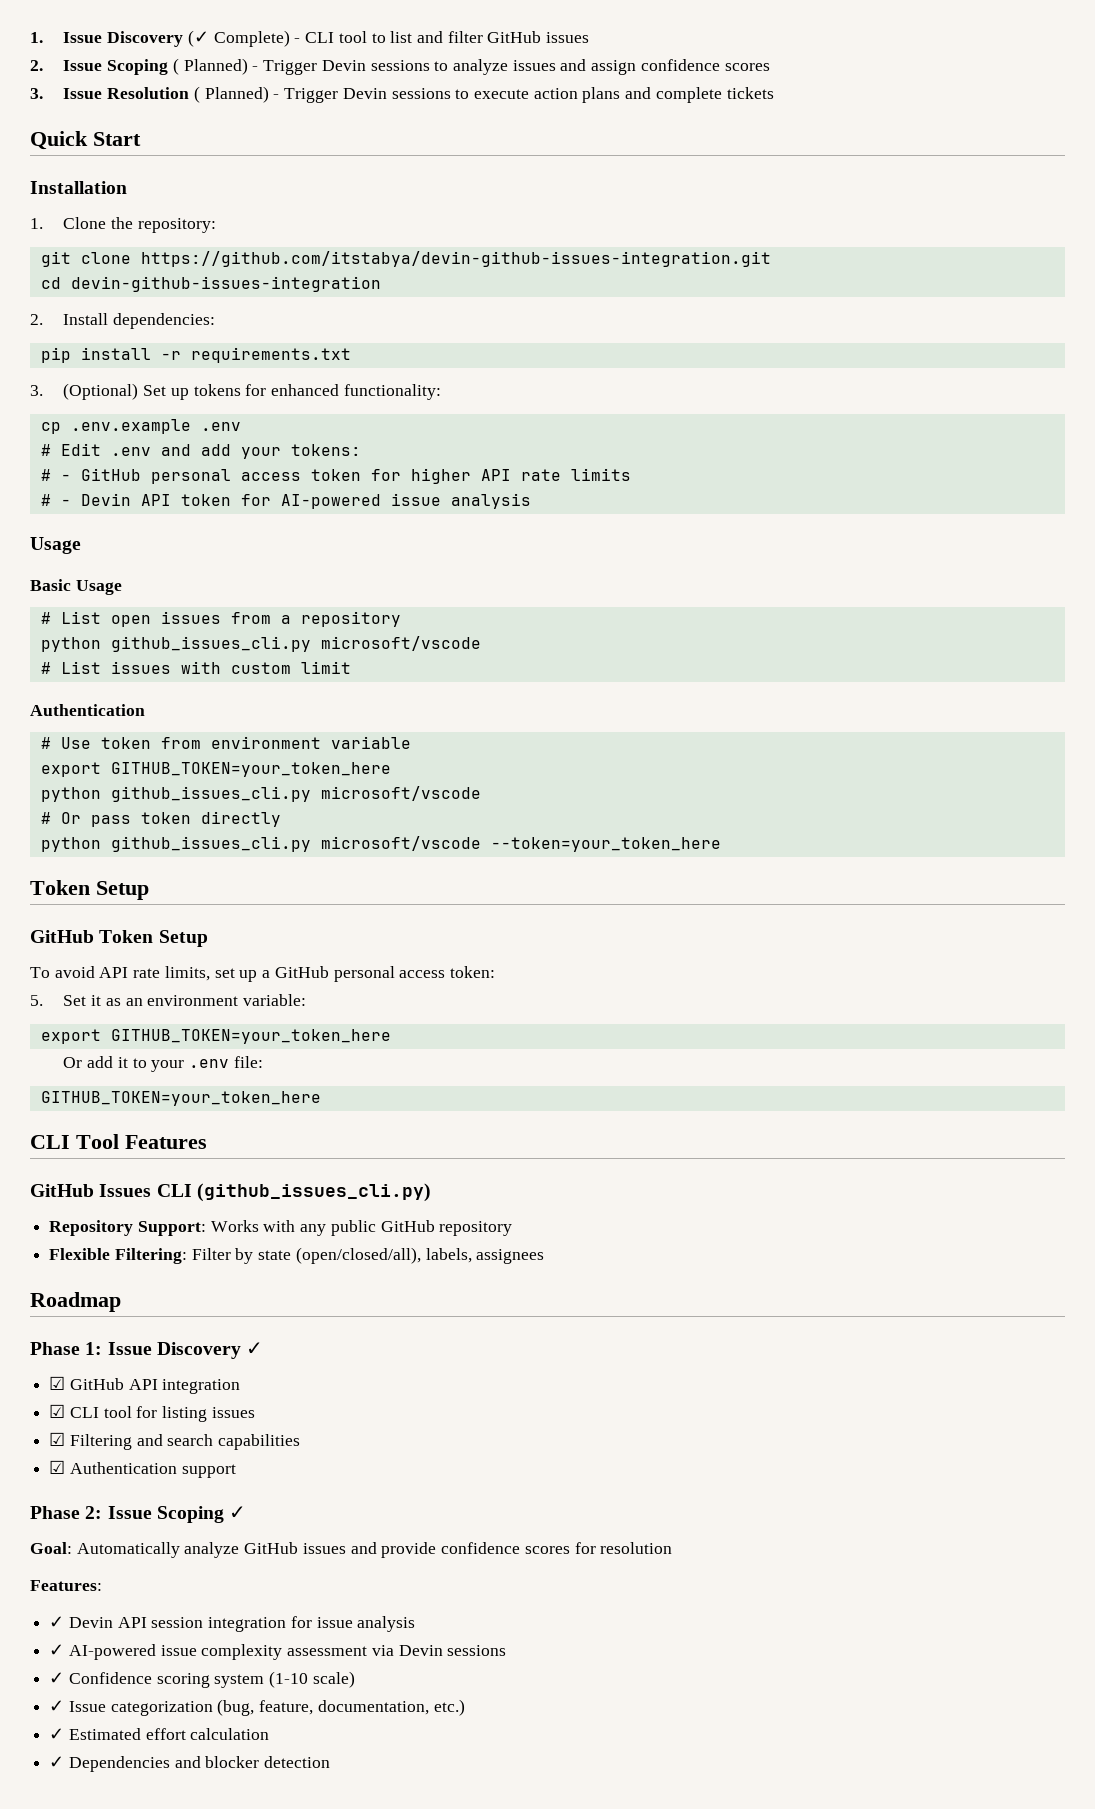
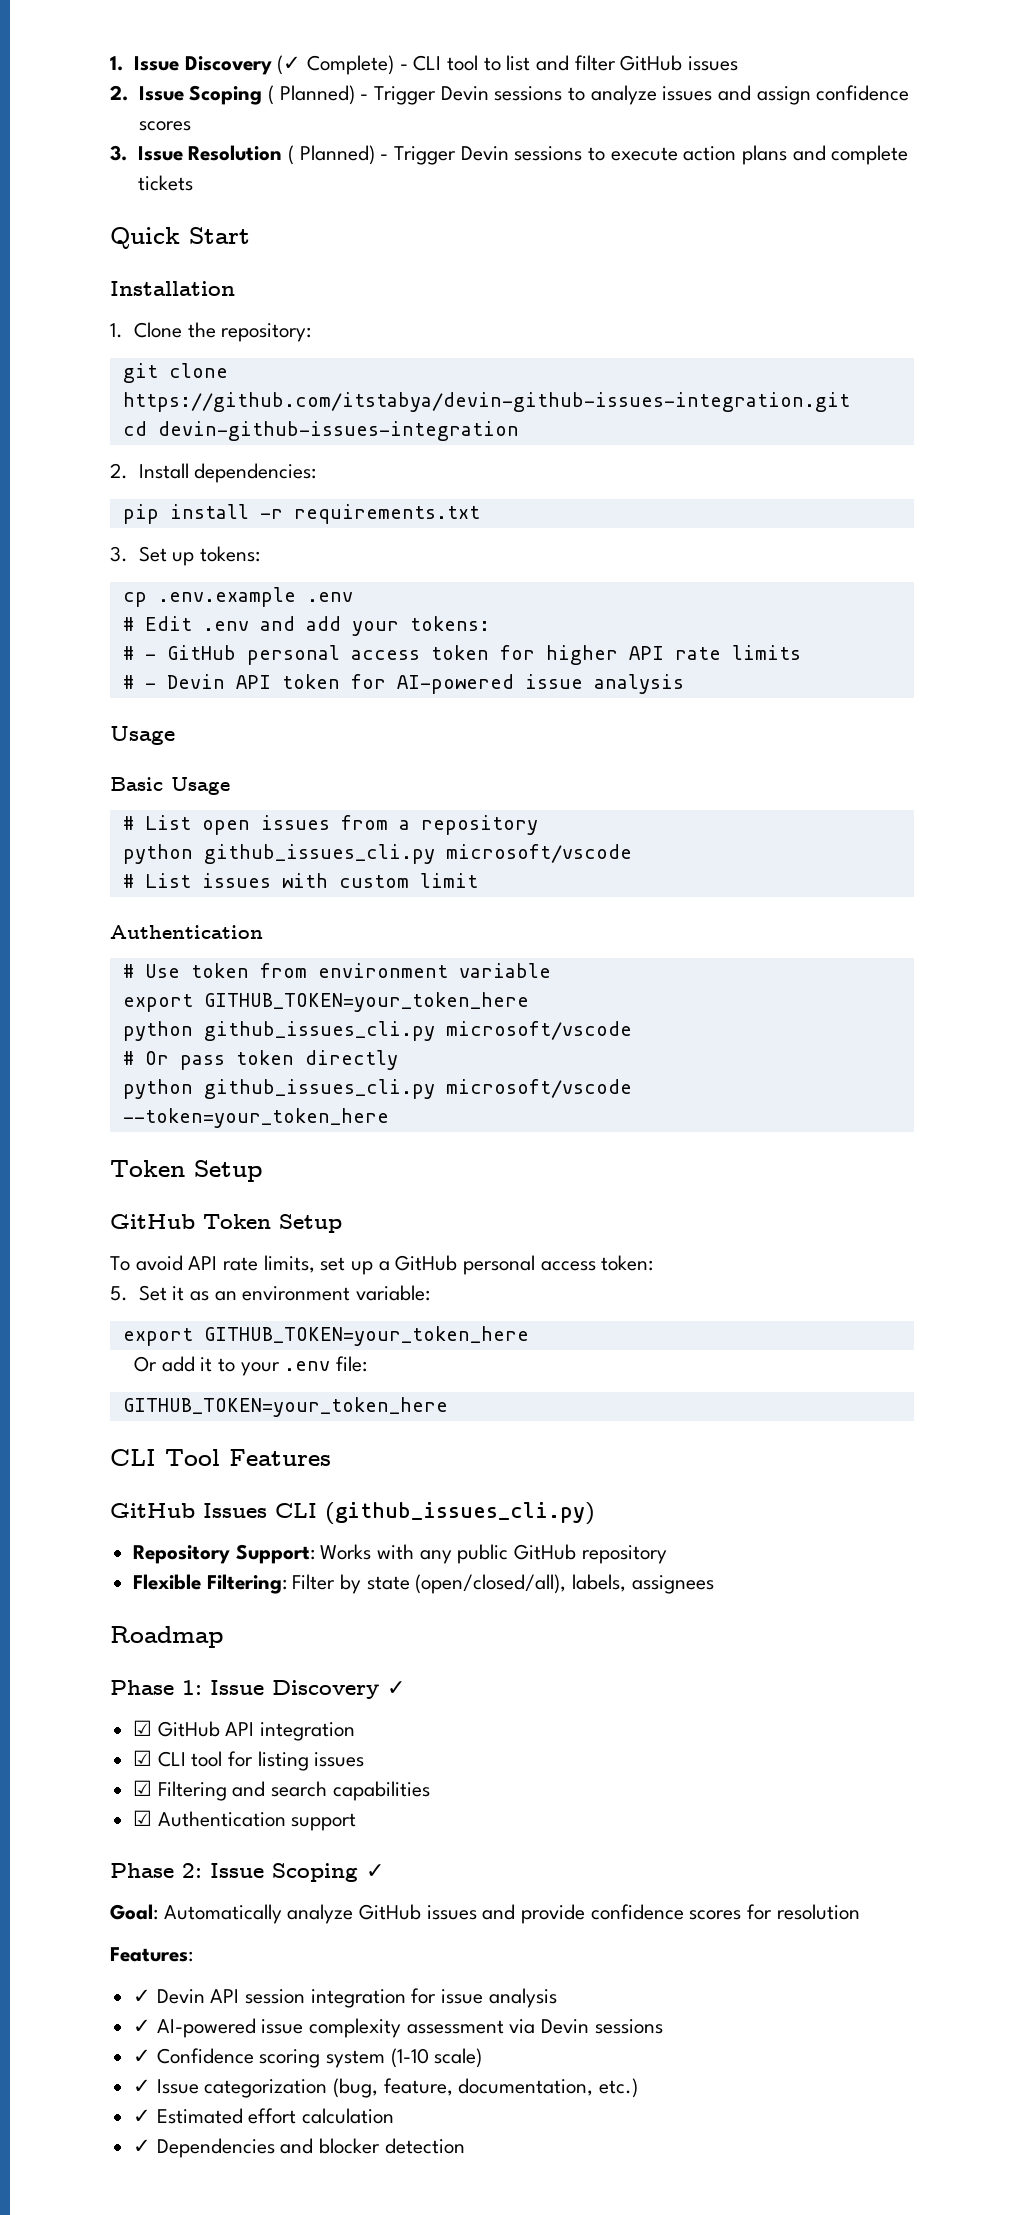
- 3. (Optional) Set up tokens for enhanced functionality:
+ 3. Set up tokens:

